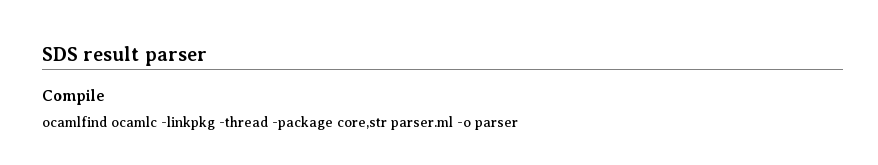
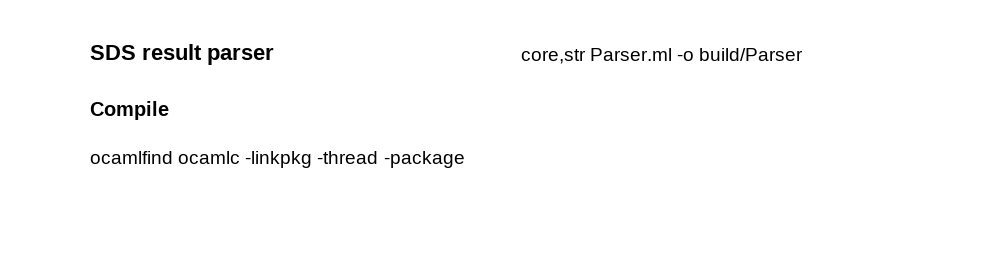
- ocamlfind ocamlc -linkpkg -thread -package core,str parser.ml -o parser
+ ocamlfind ocamlc -linkpkg -thread -package core,str Parser.ml -o build/Parser

